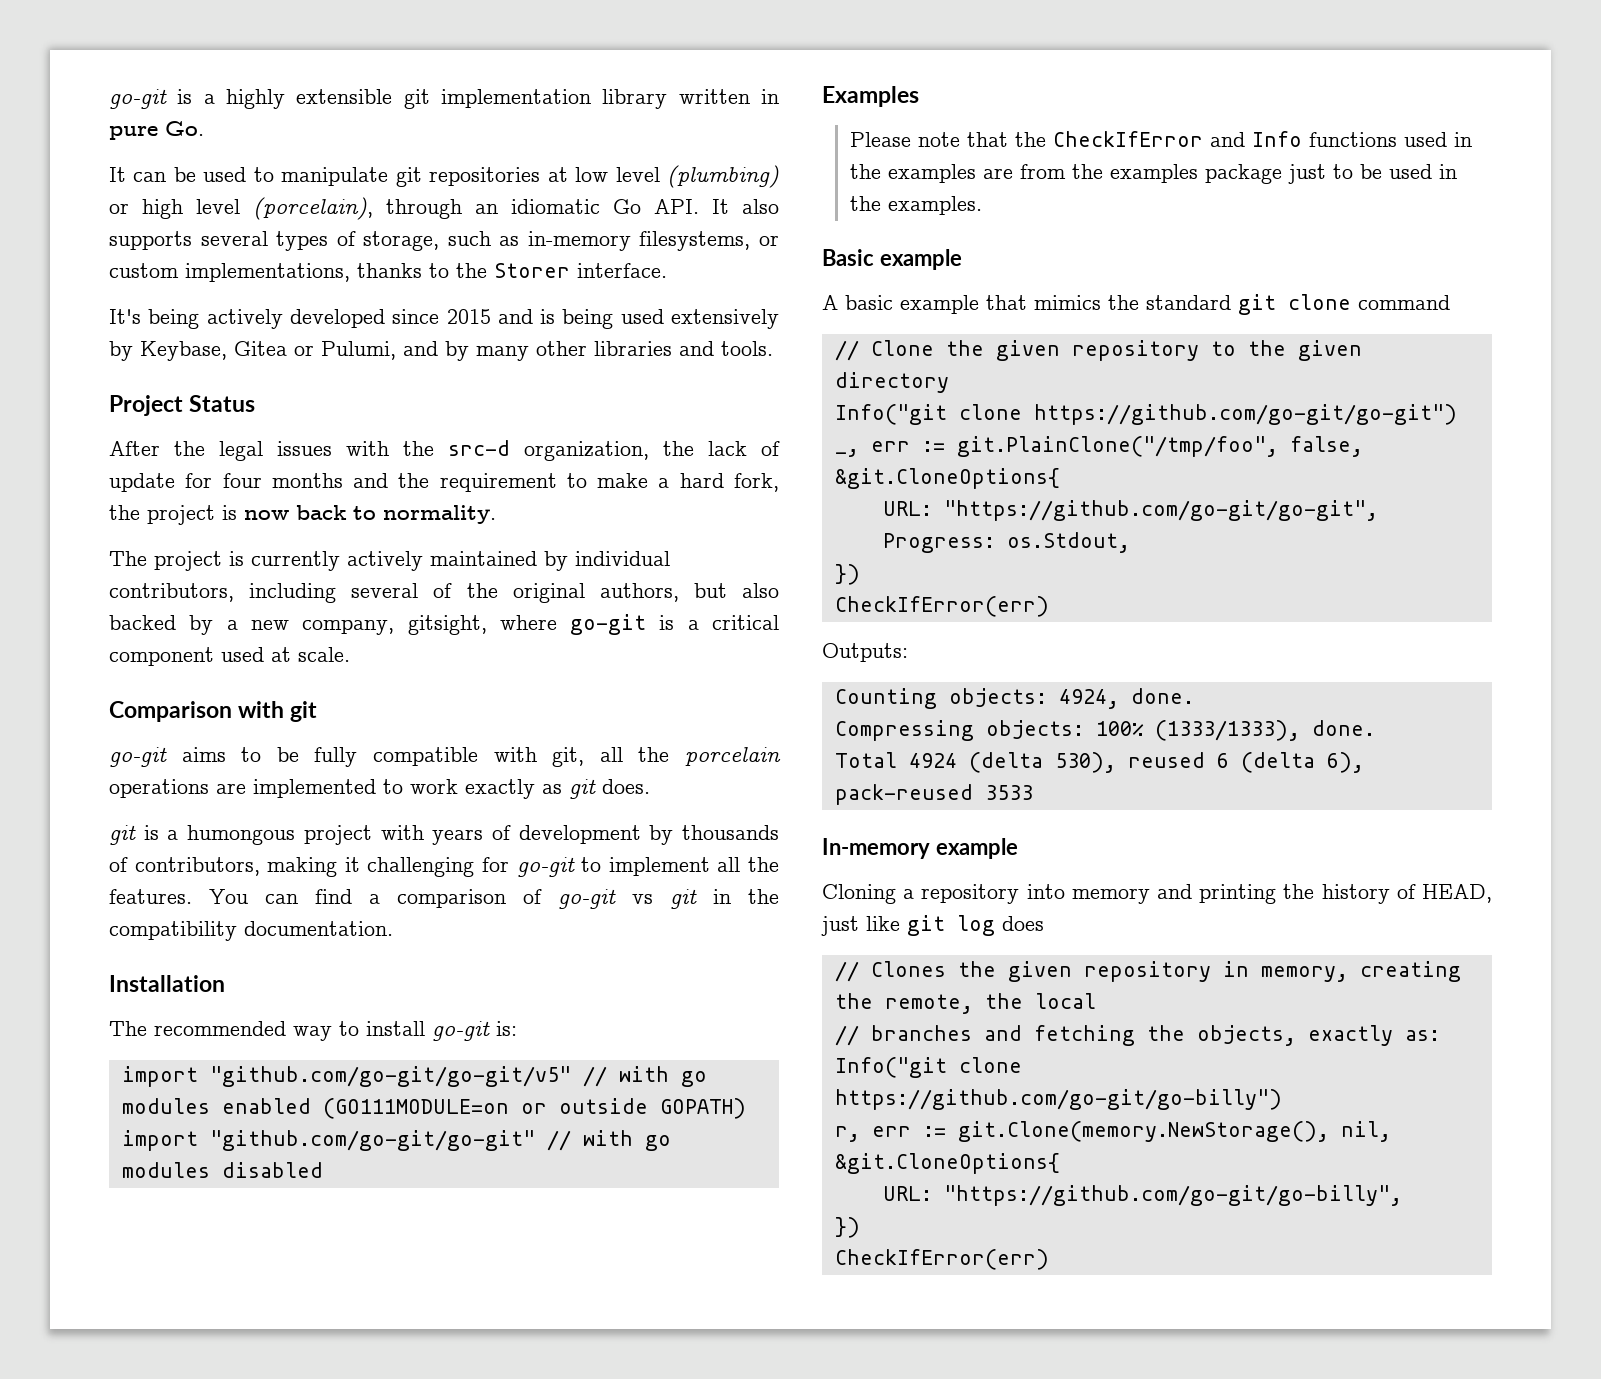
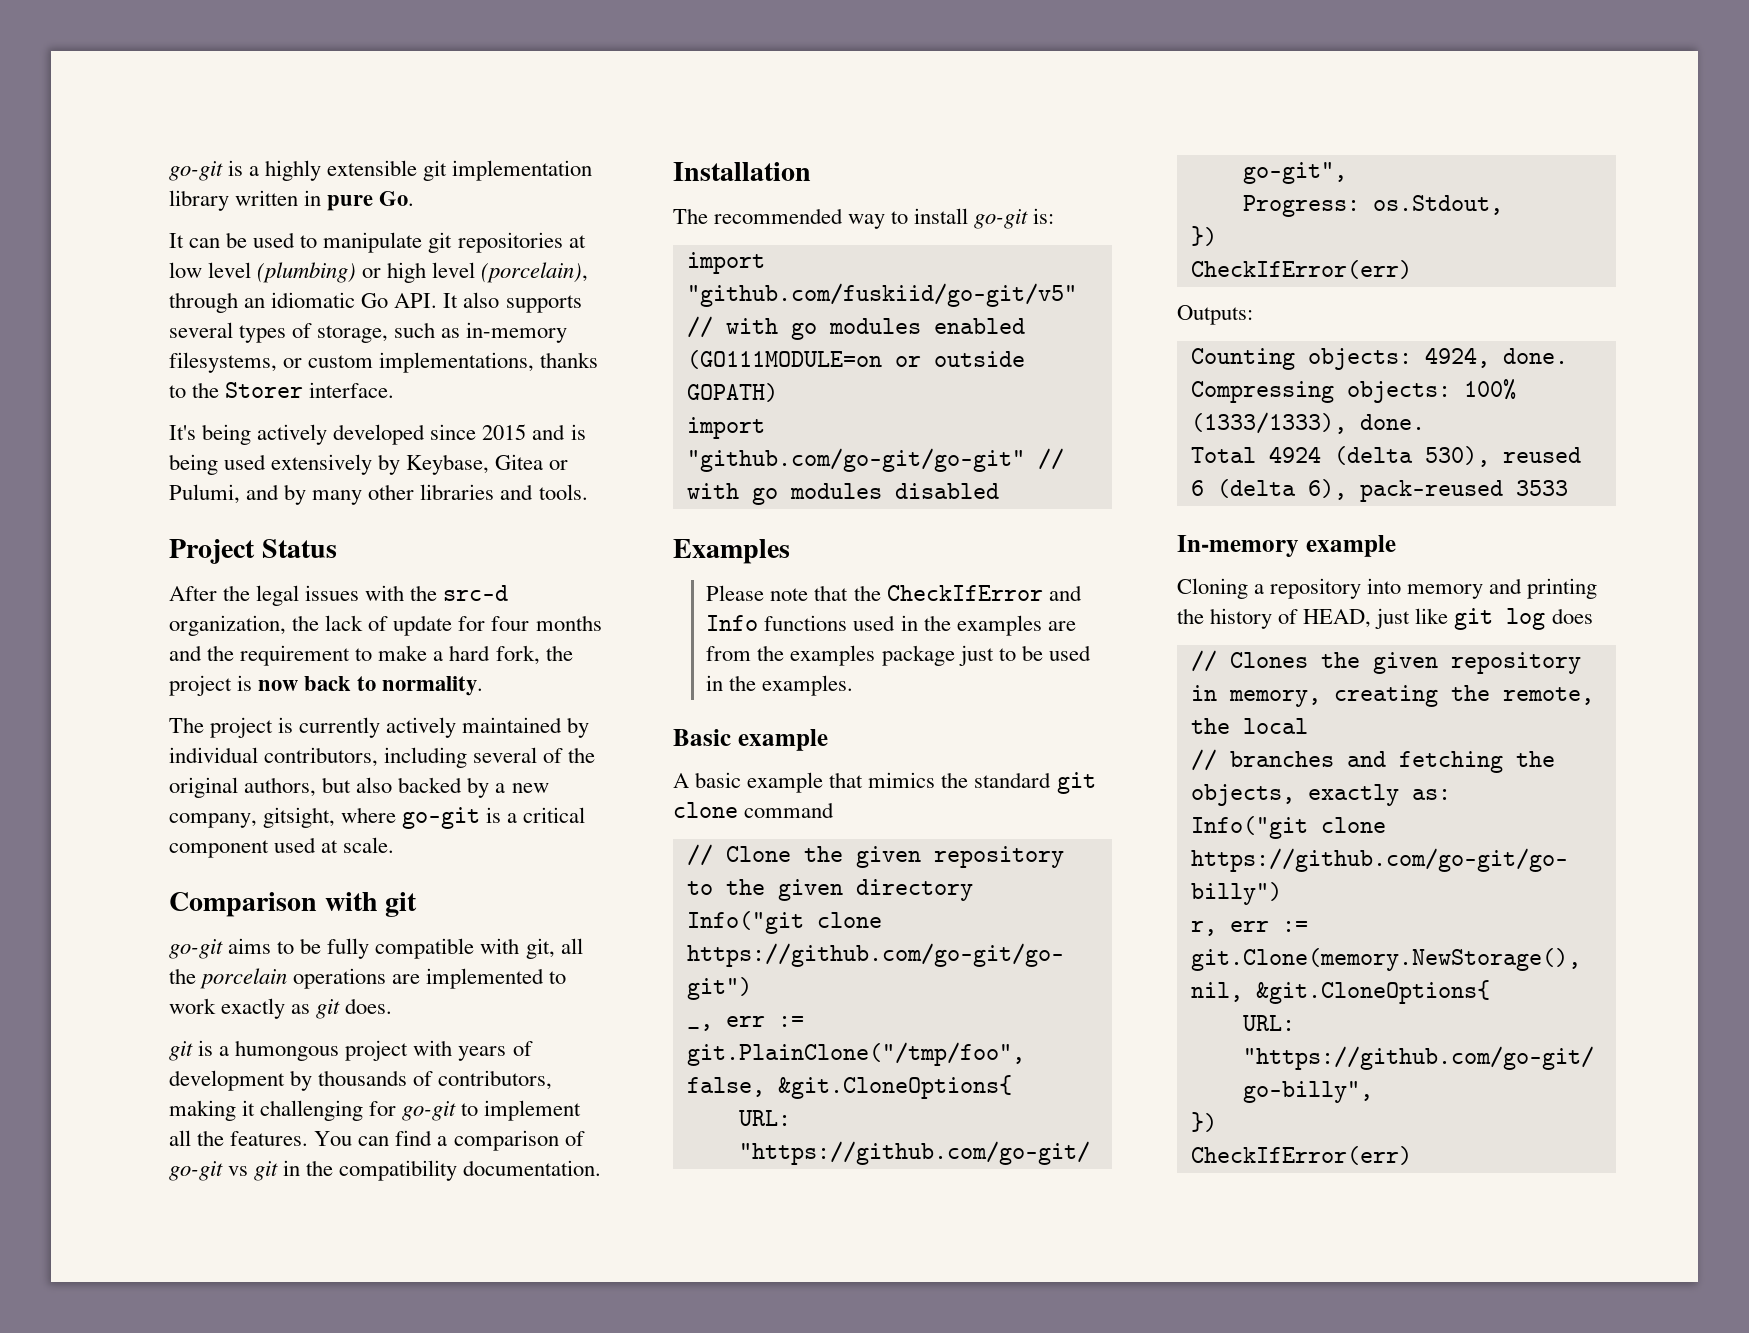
- import "github.com/go-git/go-git/v5" // with go modules enabled (GO111MODULE=on or outside GOPATH)
+ import "github.com/fuskiid/go-git/v5" // with go modules enabled (GO111MODULE=on or outside GOPATH)

